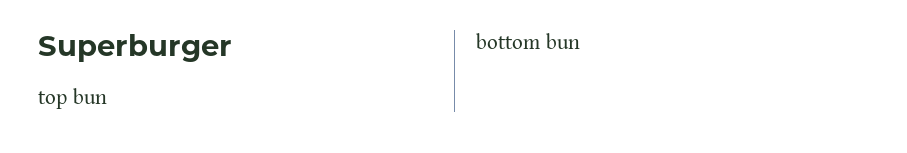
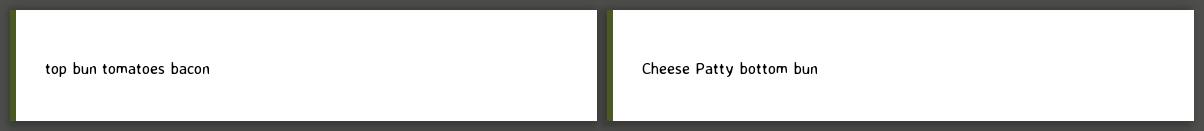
- Superburger
- top bun
- bottom bun
+ top bun tomatoes bacon
+ Cheese Patty bottom bun

